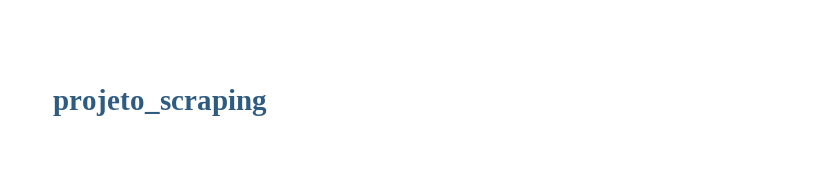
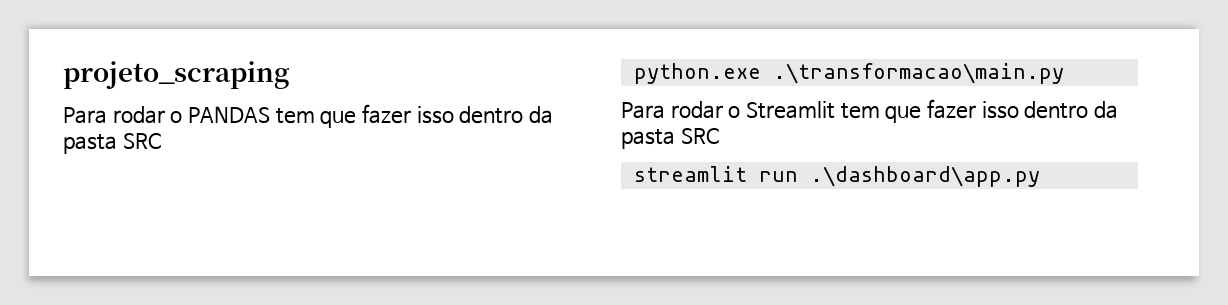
+ Para rodar o PANDAS tem que fazer isso dentro da pasta SRC
+ python.exe .\transformacao\main.py
+ Para rodar o Streamlit tem que fazer isso dentro da pasta SRC
+ streamlit run .\dashboard\app.py

